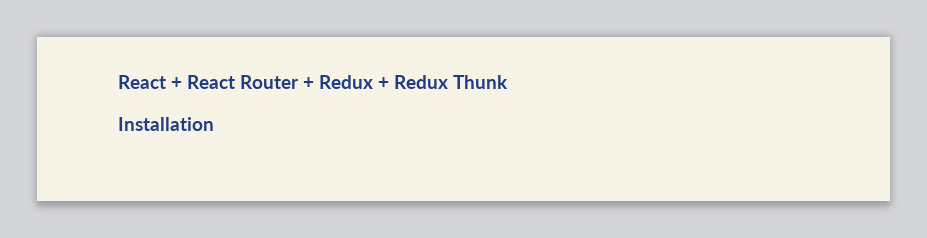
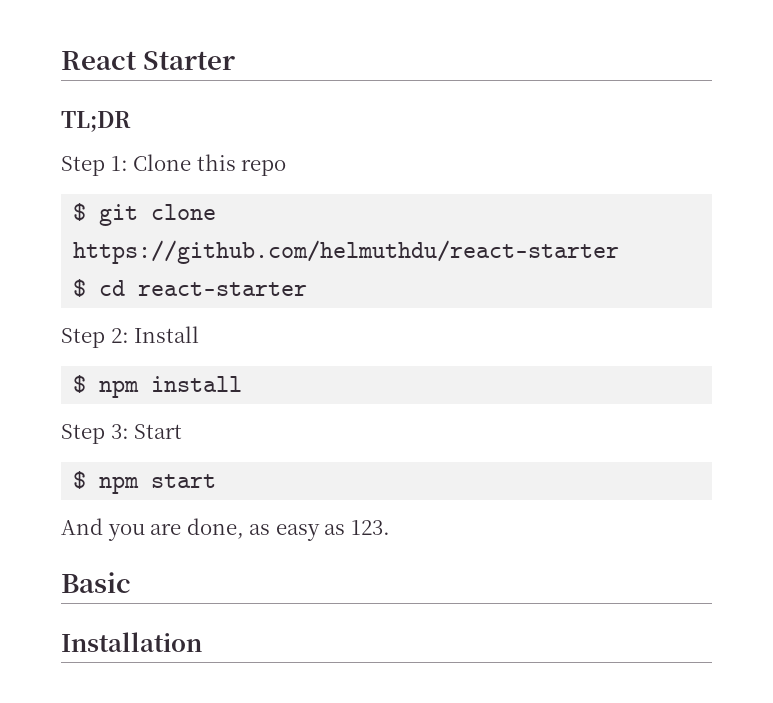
- React + React Router + Redux + Redux Thunk
+ React Starter
+ TL;DR
+ Step 1: Clone this repo
+ $ git clone https://github.com/helmuthdu/react-starter
+ $ cd react-starter
+ Step 2: Install
+ $ npm install
+ Step 3: Start
+ $ npm start
+ And you are done, as easy as 123.
+ Basic

